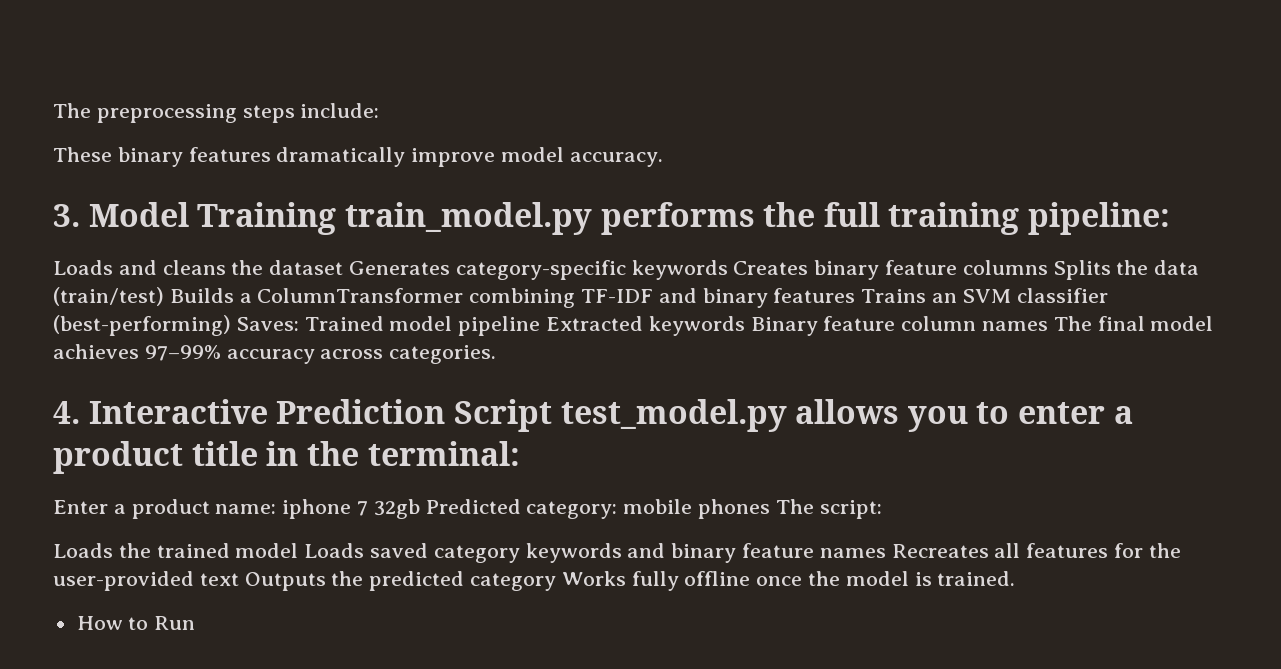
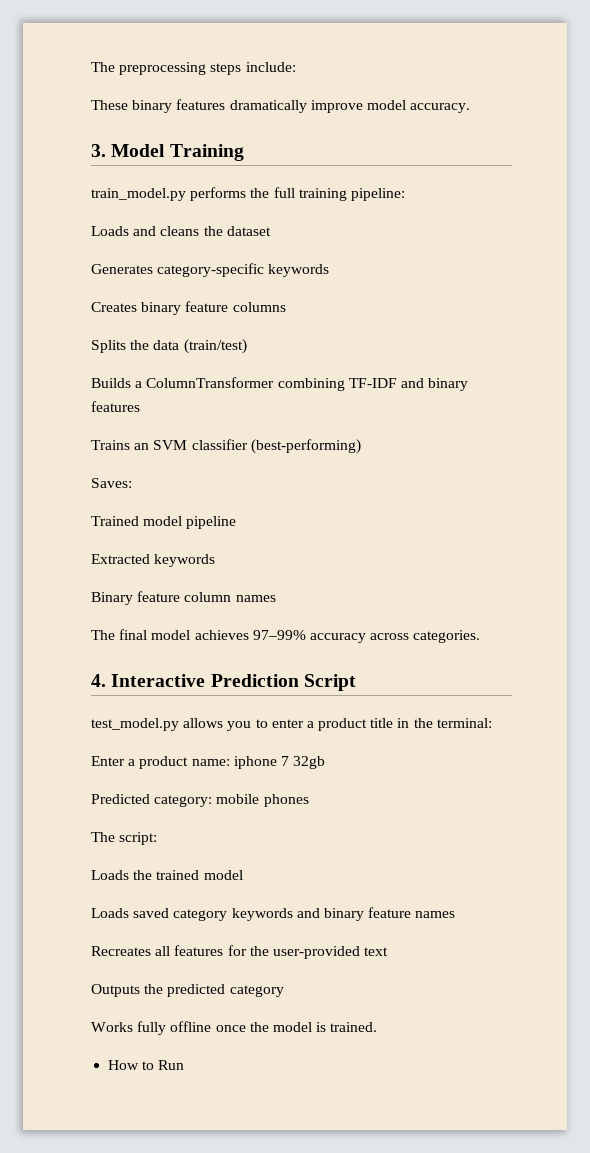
- 3. Model Training train_model.py performs the full training pipeline:
+ 3. Model Training
+ train_model.py performs the full training pipeline:
- Loads and cleans the dataset Generates category-specific keywords Creates binary feature columns Splits the data (train/test) Builds a ColumnTransformer combining TF-IDF and binary features Trains an SVM classifier (best-performing) Saves: Trained model pipeline Extracted keywords Binary feature column names The final model achieves 97–99% accuracy across categories.
+ Loads and cleans the dataset
+ Generates category-specific keywords
+ Creates binary feature columns
+ Splits the data (train/test)
+ Builds a ColumnTransformer combining TF-IDF and binary features
+ Trains an SVM classifier (best-performing)
+ Saves:
+ Trained model pipeline
+ Extracted keywords
+ Binary feature column names
+ The final model achieves 97–99% accuracy across categories.
- 4. Interactive Prediction Script test_model.py allows you to enter a product title in the terminal:
+ 4. Interactive Prediction Script
+ test_model.py allows you to enter a product title in the terminal:
- Enter a product name: iphone 7 32gb Predicted category: mobile phones The script:
+ Enter a product name: iphone 7 32gb
+ Predicted category: mobile phones
+ The script:
- Loads the trained model Loads saved category keywords and binary feature names Recreates all features for the user-provided text Outputs the predicted category Works fully offline once the model is trained.
+ Loads the trained model
+ Loads saved category keywords and binary feature names
+ Recreates all features for the user-provided text
+ Outputs the predicted category
+ Works fully offline once the model is trained.

